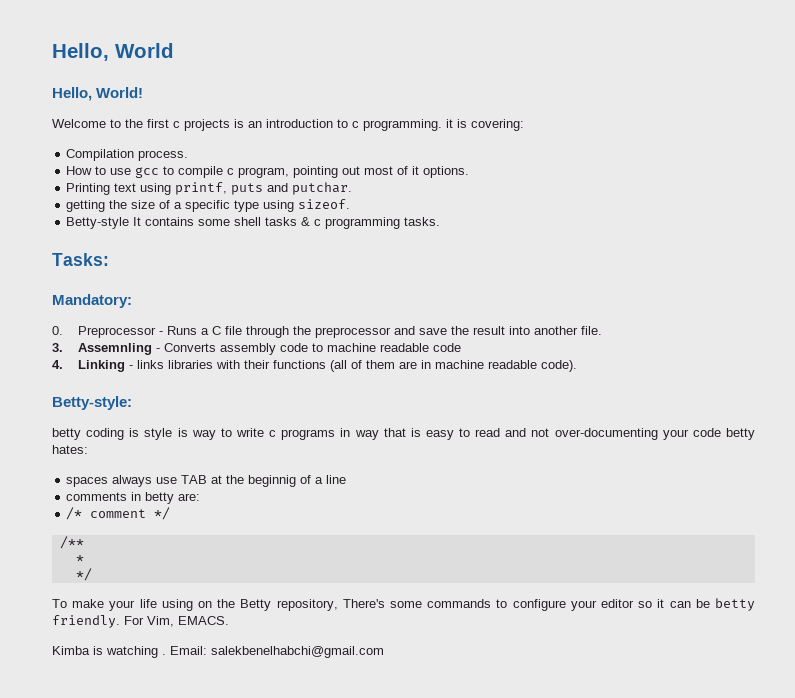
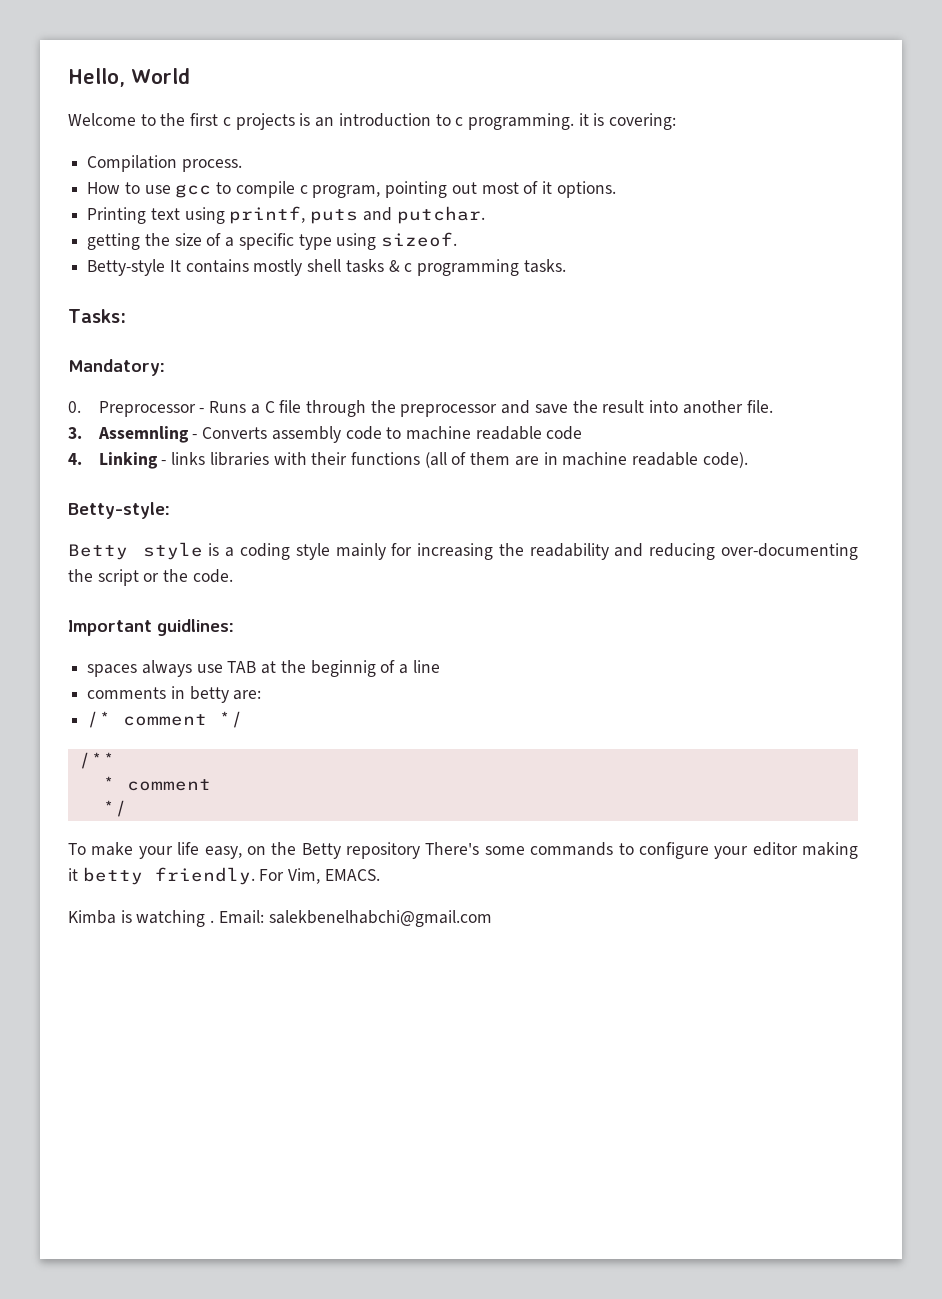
- Hello, World!
- Betty-style It contains some shell tasks & c programming tasks.
+ Betty-style It contains mostly shell tasks & c programming tasks.
- betty coding is style is way to write c programs in way that is easy to read and not over-documenting your code betty hates:
+ Betty style is a coding style mainly for increasing the readability and reducing over-documenting the script or the code.
+ Important guidlines:
- *
+ * comment
- To make your life using on the Betty repository, There's some commands to configure your editor so it can be betty friendly.
+ To make your life easy, on the Betty repository There's some commands to configure your editor making it betty friendly.

